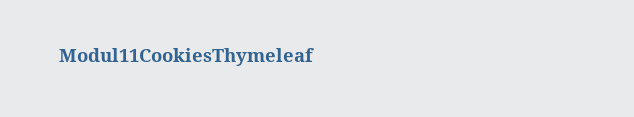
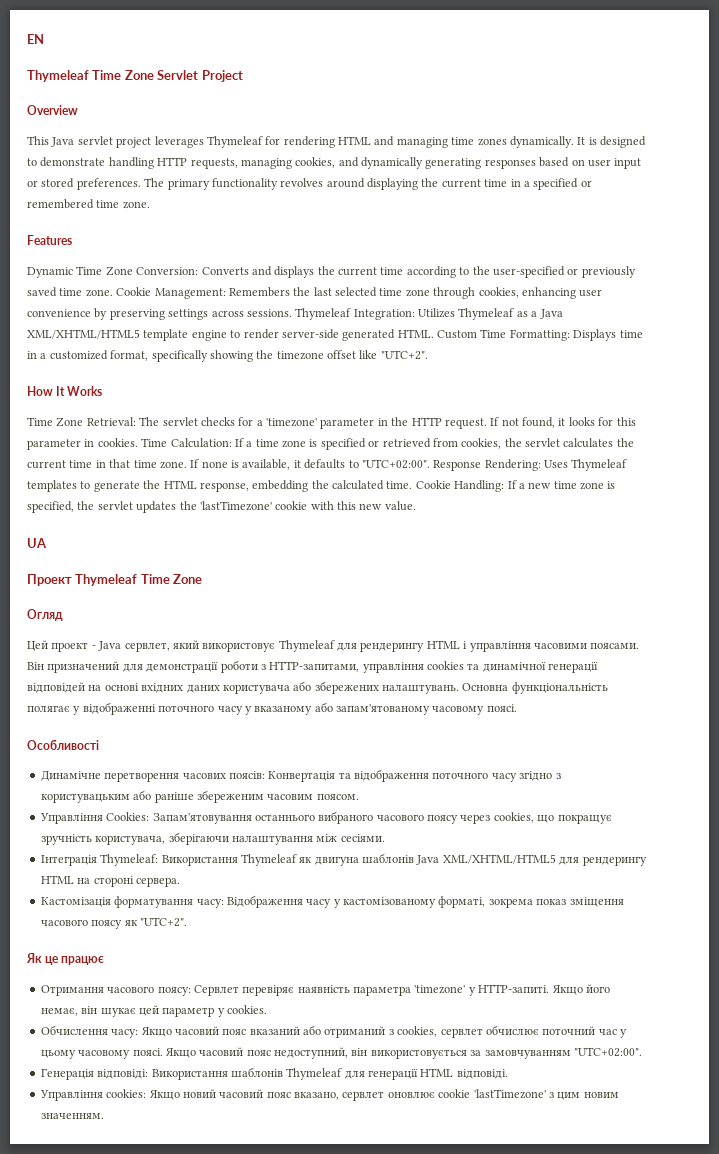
- Modul11CookiesThymeleaf
+ EN
+ Thymeleaf Time Zone Servlet Project
+ Overview
+ This Java servlet project leverages Thymeleaf for rendering HTML and managing time zones dynamically. It is designed to demonstrate handling HTTP requests, managing cookies, and dynamically generating responses based on user input or stored preferences. The primary functionality revolves around displaying the current time in a specified or remembered time zone.
+ Features
+ Dynamic Time Zone Conversion: Converts and displays the current time according to the user-specified or previously saved time zone. Cookie Management: Remembers the last selected time zone through cookies, enhancing user convenience by preserving settings across sessions. Thymeleaf Integration: Utilizes Thymeleaf as a Java XML/XHTML/HTML5 template engine to render server-side generated HTML. Custom Time Formatting: Displays time in a customized format, specifically showing the timezone offset like "UTC+2".
+ How It Works
+ Time Zone Retrieval: The servlet checks for a 'timezone' parameter in the HTTP request. If not found, it looks for this parameter in cookies. Time Calculation: If a time zone is specified or retrieved from cookies, the servlet calculates the current time in that time zone. If none is available, it defaults to "UTC+02:00". Response Rendering: Uses Thymeleaf templates to generate the HTML response, embedding the calculated time. Cookie Handling: If a new time zone is specified, the servlet updates the 'lastTimezone' cookie with this new value.
+ UA
+ Проект Thymeleaf Time Zone
+ Огляд
+ Цей проект - Java сервлет, який використовує Thymeleaf для рендерингу HTML і управління часовими поясами. Він призначений для демонстрації роботи з HTTP-запитами, управління cookies та динамічної генерації відповідей на основі вхідних даних користувача або збережених налаштувань. Основна функціональність полягає у відображенні поточного часу у вказаному або запам'ятованому часовому поясі.
+ Особливості
+ Динамічне перетворення часових поясів: Конвертація та відображення поточного часу згідно з користувацьким або раніше збереженим часовим поясом.
+ Управління Cookies: Запам'ятовування останнього вибраного часового поясу через cookies, що покращує зручність користувача, зберігаючи налаштування між сесіями.
+ Інтеграція Thymeleaf: Використання Thymeleaf як двигуна шаблонів Java XML/XHTML/HTML5 для рендерингу HTML на стороні сервера.
+ Кастомізація форматування часу: Відображення часу у кастомізованому форматі, зокрема показ зміщення часового поясу як "UTC+2".
+ Як це працює
+ Отримання часового поясу: Сервлет перевіряє наявність параметра 'timezone' у HTTP-запиті. Якщо його немає, він шукає цей параметр у cookies.
+ Обчислення часу: Якщо часовий пояс вказаний або отриманий з cookies, сервлет обчислює поточний час у цьому часовому поясі. Якщо часовий пояс недоступний, він використовується за замовчуванням "UTC+02:00".
+ Генерація відповіді: Використання шаблонів Thymeleaf для генерації HTML відповіді.
+ Управління cookies: Якщо новий часовий пояс вказано, сервлет оновлює cookie 'lastTimezone' з цим новим значенням.

